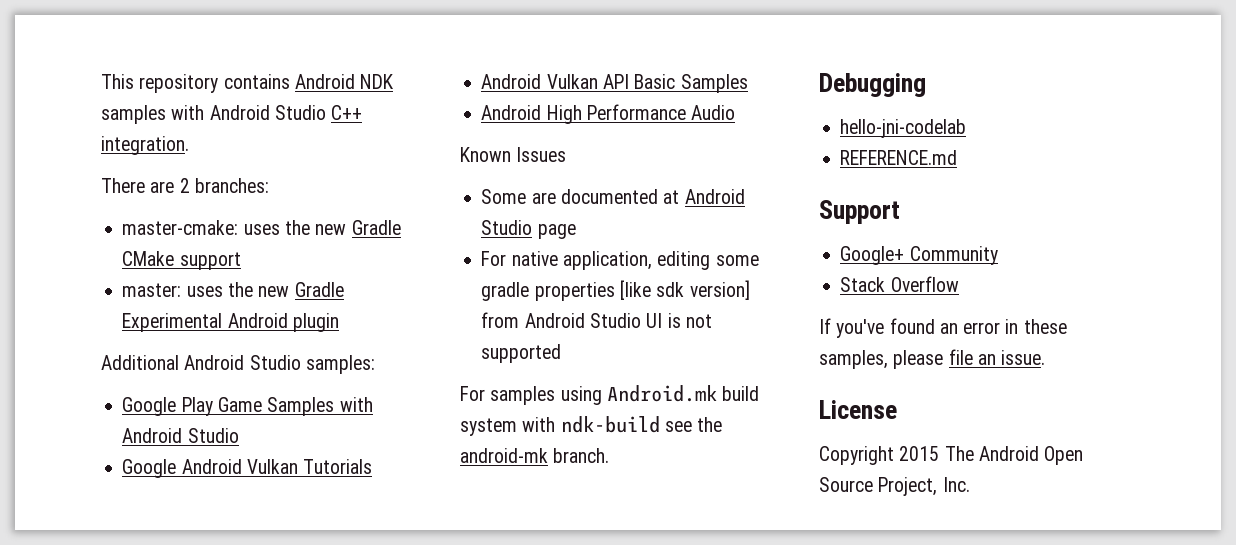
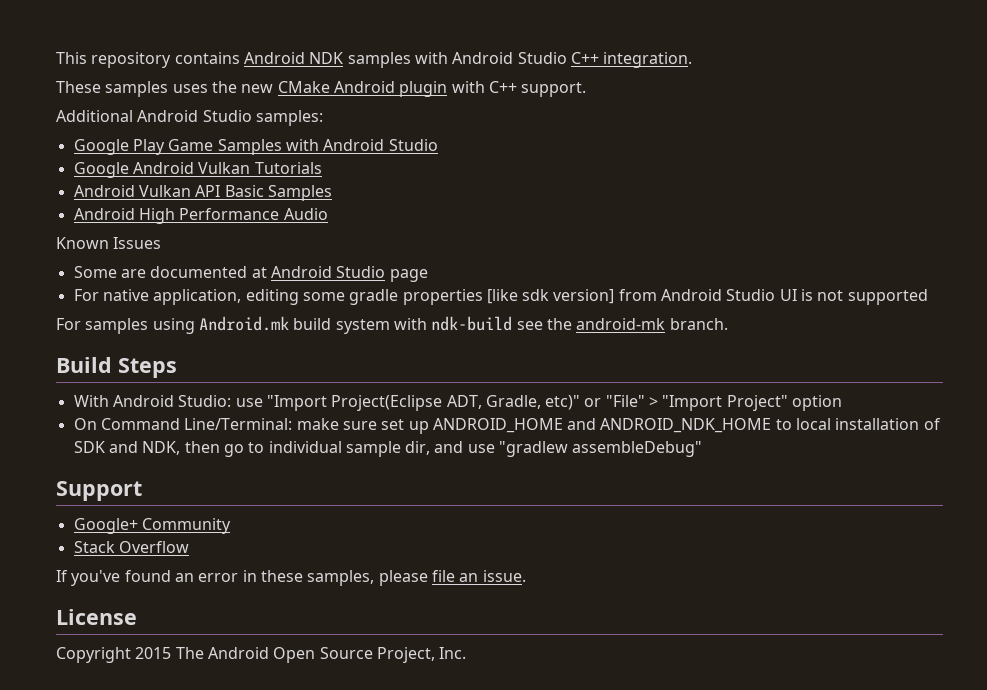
- There are 2 branches:
- master-cmake: uses the new Gradle CMake support
- master: uses the new Gradle Experimental Android plugin
+ These samples uses the new CMake Android plugin with C++ support.
- Debugging
- hello-jni-codelab
- REFERENCE.md
+ Build Steps
+ With Android Studio: use "Import Project(Eclipse ADT, Gradle, etc)" or "File" > "Import Project" option
+ On Command Line/Terminal: make sure set up ANDROID_HOME and ANDROID_NDK_HOME to local installation of SDK and NDK, then go to individual sample dir, and use "gradlew assembleDebug"

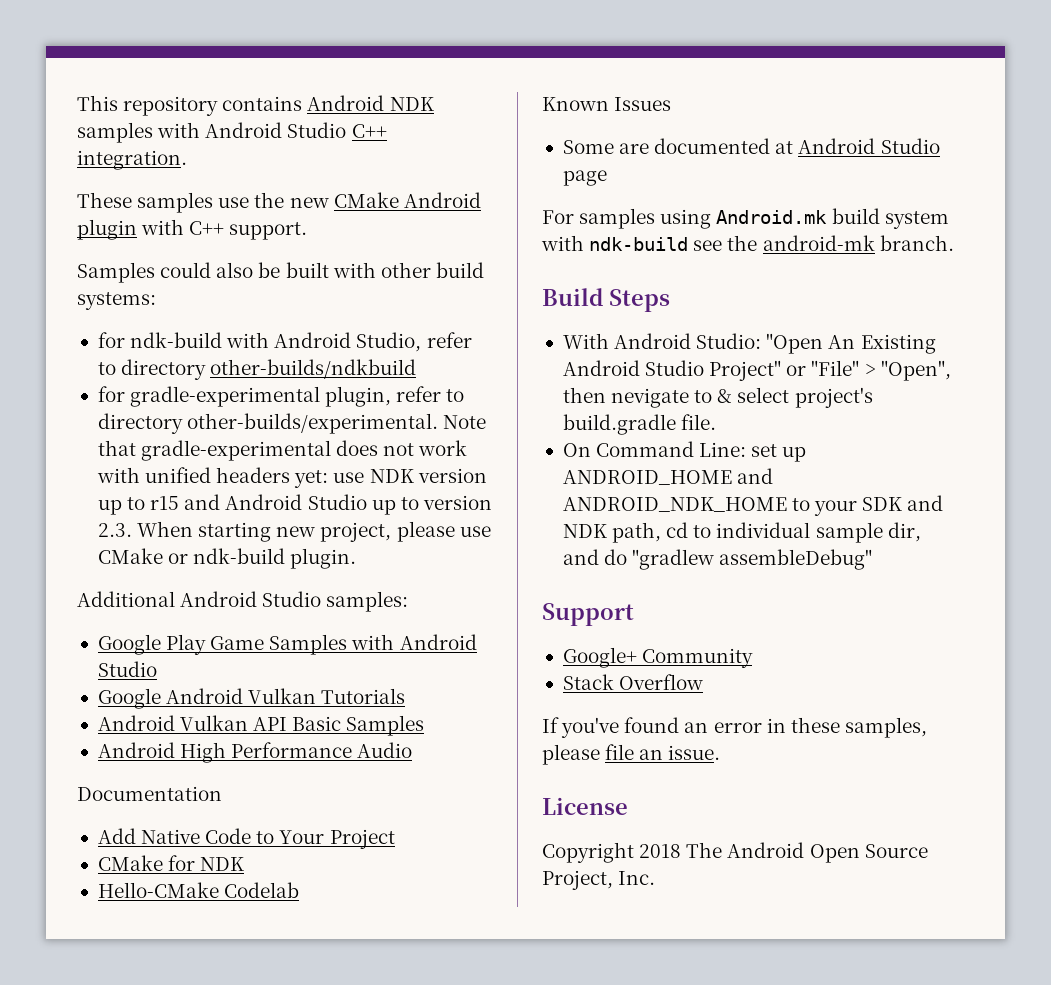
- These samples uses the new CMake Android plugin with C++ support.
+ These samples use the new CMake Android plugin with C++ support.
+ Samples could also be built with other build systems:
+ for ndk-build with Android Studio, refer to directory other-builds/ndkbuild
+ for gradle-experimental plugin, refer to directory other-builds/experimental. Note that gradle-experimental does not work with unified headers yet: use NDK version up to r15 and Android Studio up to version 2.3. When starting new project, please use CMake or ndk-build plugin.
+ Documentation
+ Add Native Code to Your Project
+ CMake for NDK
+ Hello-CMake Codelab
- For native application, editing some gradle properties [like sdk version] from Android Studio UI is not supported
- With Android Studio: use "Import Project(Eclipse ADT, Gradle, etc)" or "File" > "Import Project" option
+ With Android Studio: "Open An Existing Android Studio Project" or "File" > "Open", then nevigate to & select project's build.gradle file.
- On Command Line/Terminal: make sure set up ANDROID_HOME and ANDROID_NDK_HOME to local installation of SDK and NDK, then go to individual sample dir, and use "gradlew assembleDebug"
+ On Command Line: set up ANDROID_HOME and ANDROID_NDK_HOME to your SDK and NDK path, cd to individual sample dir, and do "gradlew assembleDebug"
- Copyright 2015 The Android Open Source Project, Inc.
+ Copyright 2018 The Android Open Source Project, Inc.

